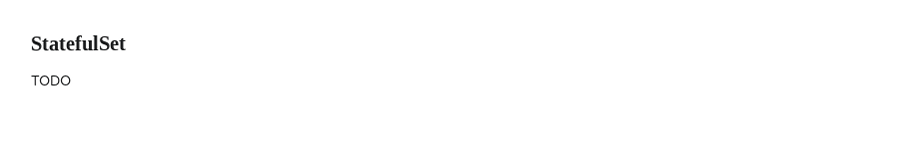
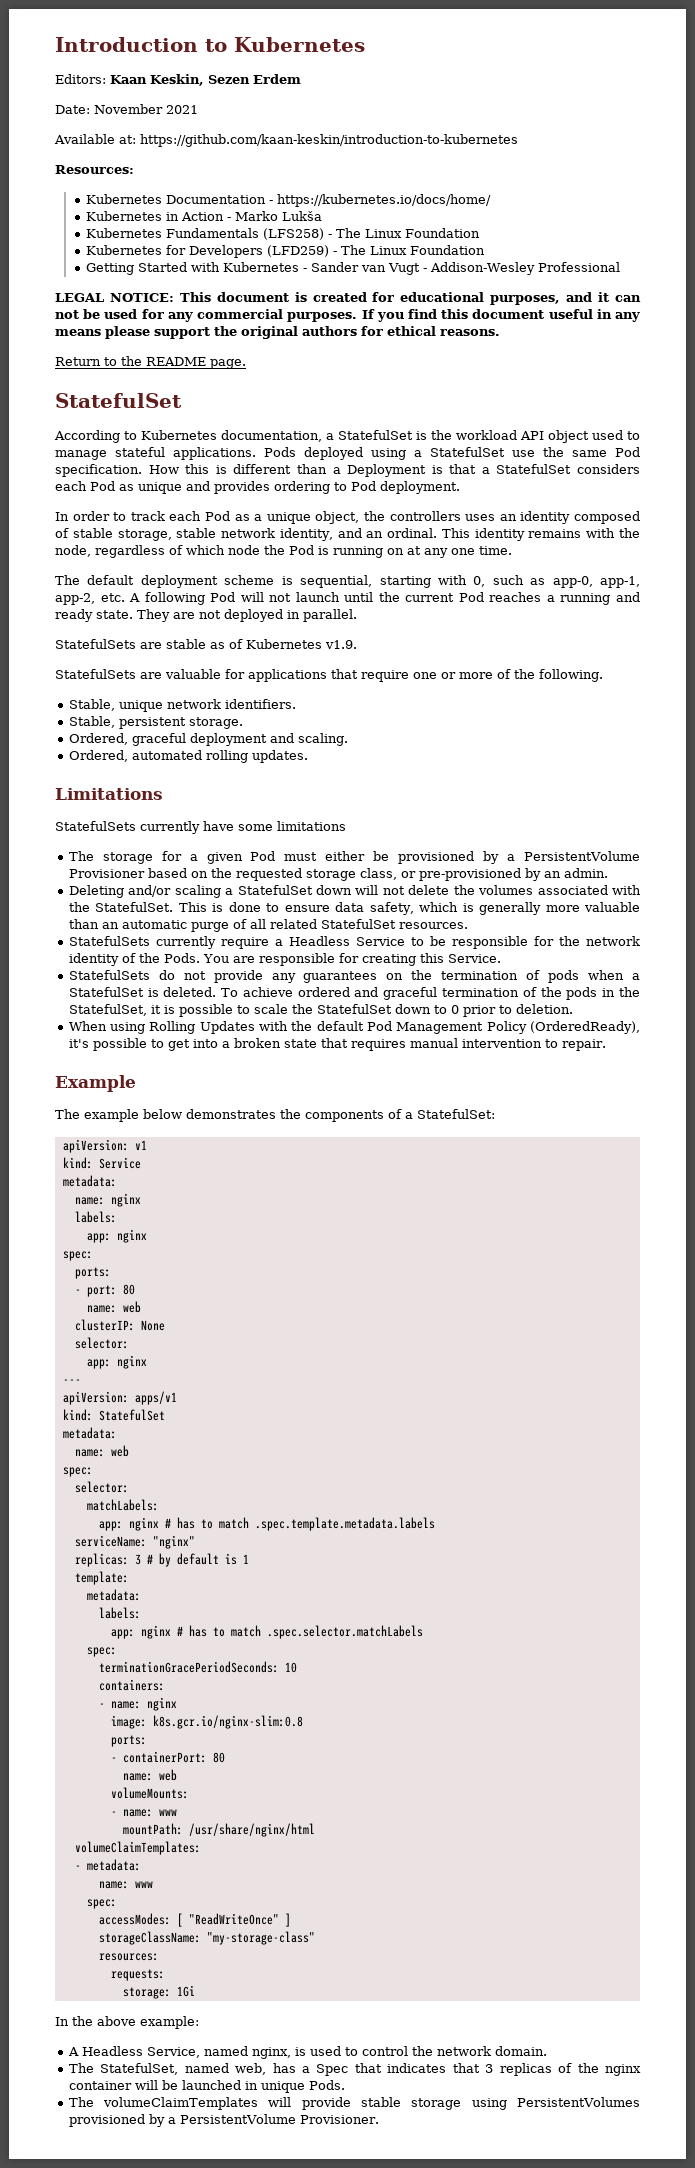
+ Introduction to Kubernetes
+ Editors: Kaan Keskin, Sezen Erdem
+ Date: November 2021
+ Available at: https://github.com/kaan-keskin/introduction-to-kubernetes
+ Resources:
+ Kubernetes Documentation - https://kubernetes.io/docs/home/
+ Kubernetes in Action - Marko Lukša
+ Kubernetes Fundamentals (LFS258) - The Linux Foundation
+ Kubernetes for Developers (LFD259) - The Linux Foundation
+ Getting Started with Kubernetes - Sander van Vugt - Addison-Wesley Professional
+ LEGAL NOTICE: This document is created for educational purposes, and it can not be used for any commercial purposes. If you find this document useful in any means please support the original authors for ethical reasons.
+ Return to the README page.
  StatefulSet
- TODO
+ According to Kubernetes documentation, a StatefulSet is the workload API object used to manage stateful applications. Pods deployed using a StatefulSet use the same Pod specification. How this is different than a Deployment is that a StatefulSet considers each Pod as unique and provides ordering to Pod deployment.
+ In order to track each Pod as a unique object, the controllers uses an identity composed of stable storage, stable network identity, and an ordinal. This identity remains with the node, regardless of which node the Pod is running on at any one time.
+ The default deployment scheme is sequential, starting with 0, such as app-0, app-1, app-2, etc. A following Pod will not launch until the current Pod reaches a running and ready state. They are not deployed in parallel.
+ StatefulSets are stable as of Kubernetes v1.9.
+ StatefulSets are valuable for applications that require one or more of the following.
+ Stable, unique network identifiers.
+ Stable, persistent storage.
+ Ordered, graceful deployment and scaling.
+ Ordered, automated rolling updates.
+ Limitations
+ StatefulSets currently have some limitations
+ The storage for a given Pod must either be provisioned by a PersistentVolume Provisioner based on the requested storage class, or pre-provisioned by an admin.
+ Deleting and/or scaling a StatefulSet down will not delete the volumes associated with the StatefulSet. This is done to ensure data safety, which is generally more valuable than an automatic purge of all related StatefulSet resources.
+ StatefulSets currently require a Headless Service to be responsible for the network identity of the Pods. You are responsible for creating this Service.
+ StatefulSets do not provide any guarantees on the termination of pods when a StatefulSet is deleted. To achieve ordered and graceful termination of the pods in the StatefulSet, it is possible to scale the StatefulSet down to 0 prior to deletion.
+ When using Rolling Updates with the default Pod Management Policy (OrderedReady), it's possible to get into a broken state that requires manual intervention to repair.
+ Example
+ The example below demonstrates the components of a StatefulSet:
+ apiVersion: v1
+ kind: Service
+ metadata:
+ name: nginx
+ labels:
+ app: nginx
+ spec:
+ ports:
+ - port: 80
+ name: web
+ clusterIP: None
+ selector:
+ app: nginx
+ ---
+ apiVersion: apps/v1
+ kind: StatefulSet
+ metadata:
+ name: web
+ spec:
+ selector:
+ matchLabels:
+ app: nginx # has to match .spec.template.metadata.labels
+ serviceName: "nginx"
+ replicas: 3 # by default is 1
+ template:
+ metadata:
+ labels:
+ app: nginx # has to match .spec.selector.matchLabels
+ spec:
+ terminationGracePeriodSeconds: 10
+ containers:
+ - name: nginx
+ image: k8s.gcr.io/nginx-slim:0.8
+ ports:
+ - containerPort: 80
+ name: web
+ volumeMounts:
+ - name: www
+ mountPath: /usr/share/nginx/html
+ volumeClaimTemplates:
+ - metadata:
+ name: www
+ spec:
+ accessModes: [ "ReadWriteOnce" ]
+ storageClassName: "my-storage-class"
+ resources:
+ requests:
+ storage: 1Gi
+ In the above example:
+ A Headless Service, named nginx, is used to control the network domain.
+ The StatefulSet, named web, has a Spec that indicates that 3 replicas of the nginx container will be launched in unique Pods.
+ The volumeClaimTemplates will provide stable storage using PersistentVolumes provisioned by a PersistentVolume Provisioner.

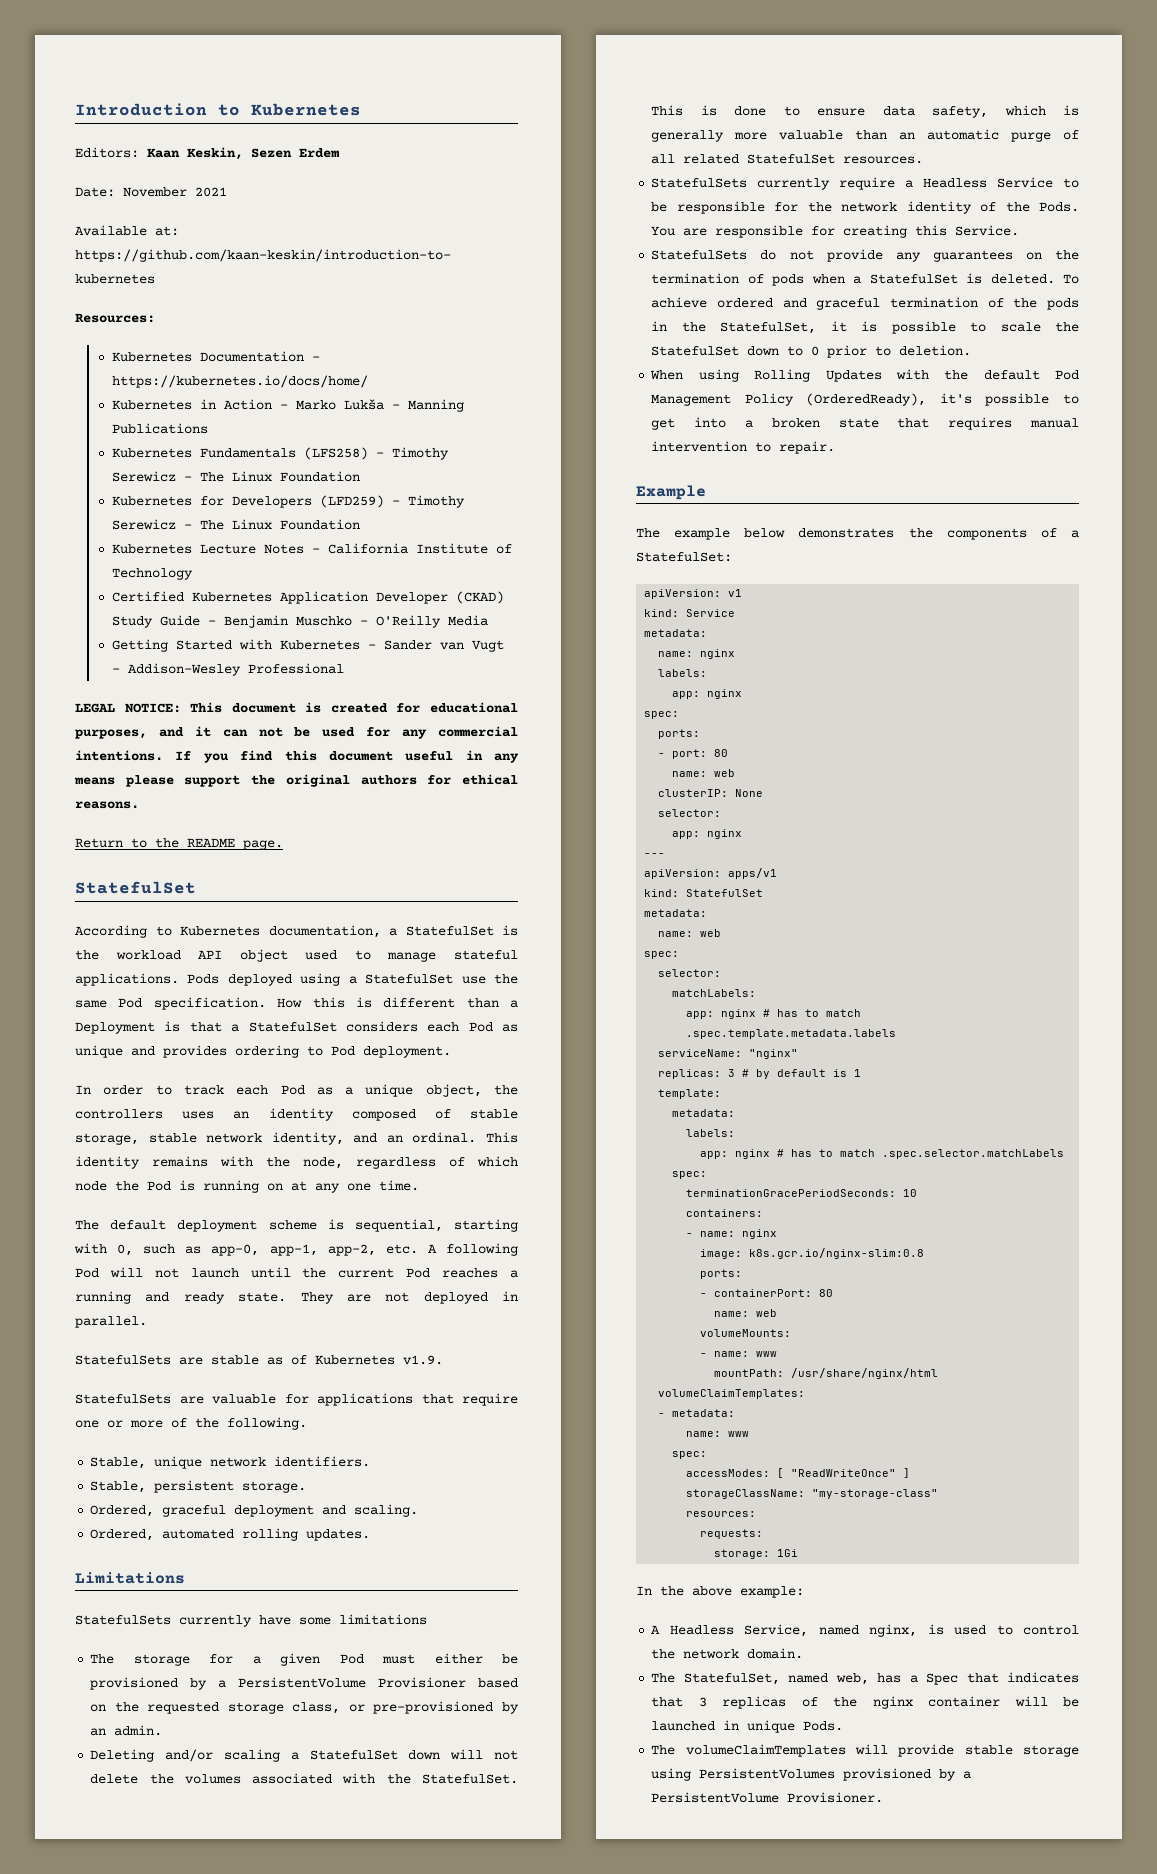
- Kubernetes in Action - Marko Lukša
+ Kubernetes in Action - Marko Lukša - Manning Publications
- Kubernetes Fundamentals (LFS258) - The Linux Foundation
+ Kubernetes Fundamentals (LFS258) - Timothy Serewicz - The Linux Foundation
- Kubernetes for Developers (LFD259) - The Linux Foundation
+ Kubernetes for Developers (LFD259) - Timothy Serewicz - The Linux Foundation
+ Kubernetes Lecture Notes - California Institute of Technology
+ Certified Kubernetes Application Developer (CKAD) Study Guide - Benjamin Muschko - O'Reilly Media
- LEGAL NOTICE: This document is created for educational purposes, and it can not be used for any commercial purposes.
+ LEGAL NOTICE: This document is created for educational purposes, and it can not be used for any commercial intentions.

